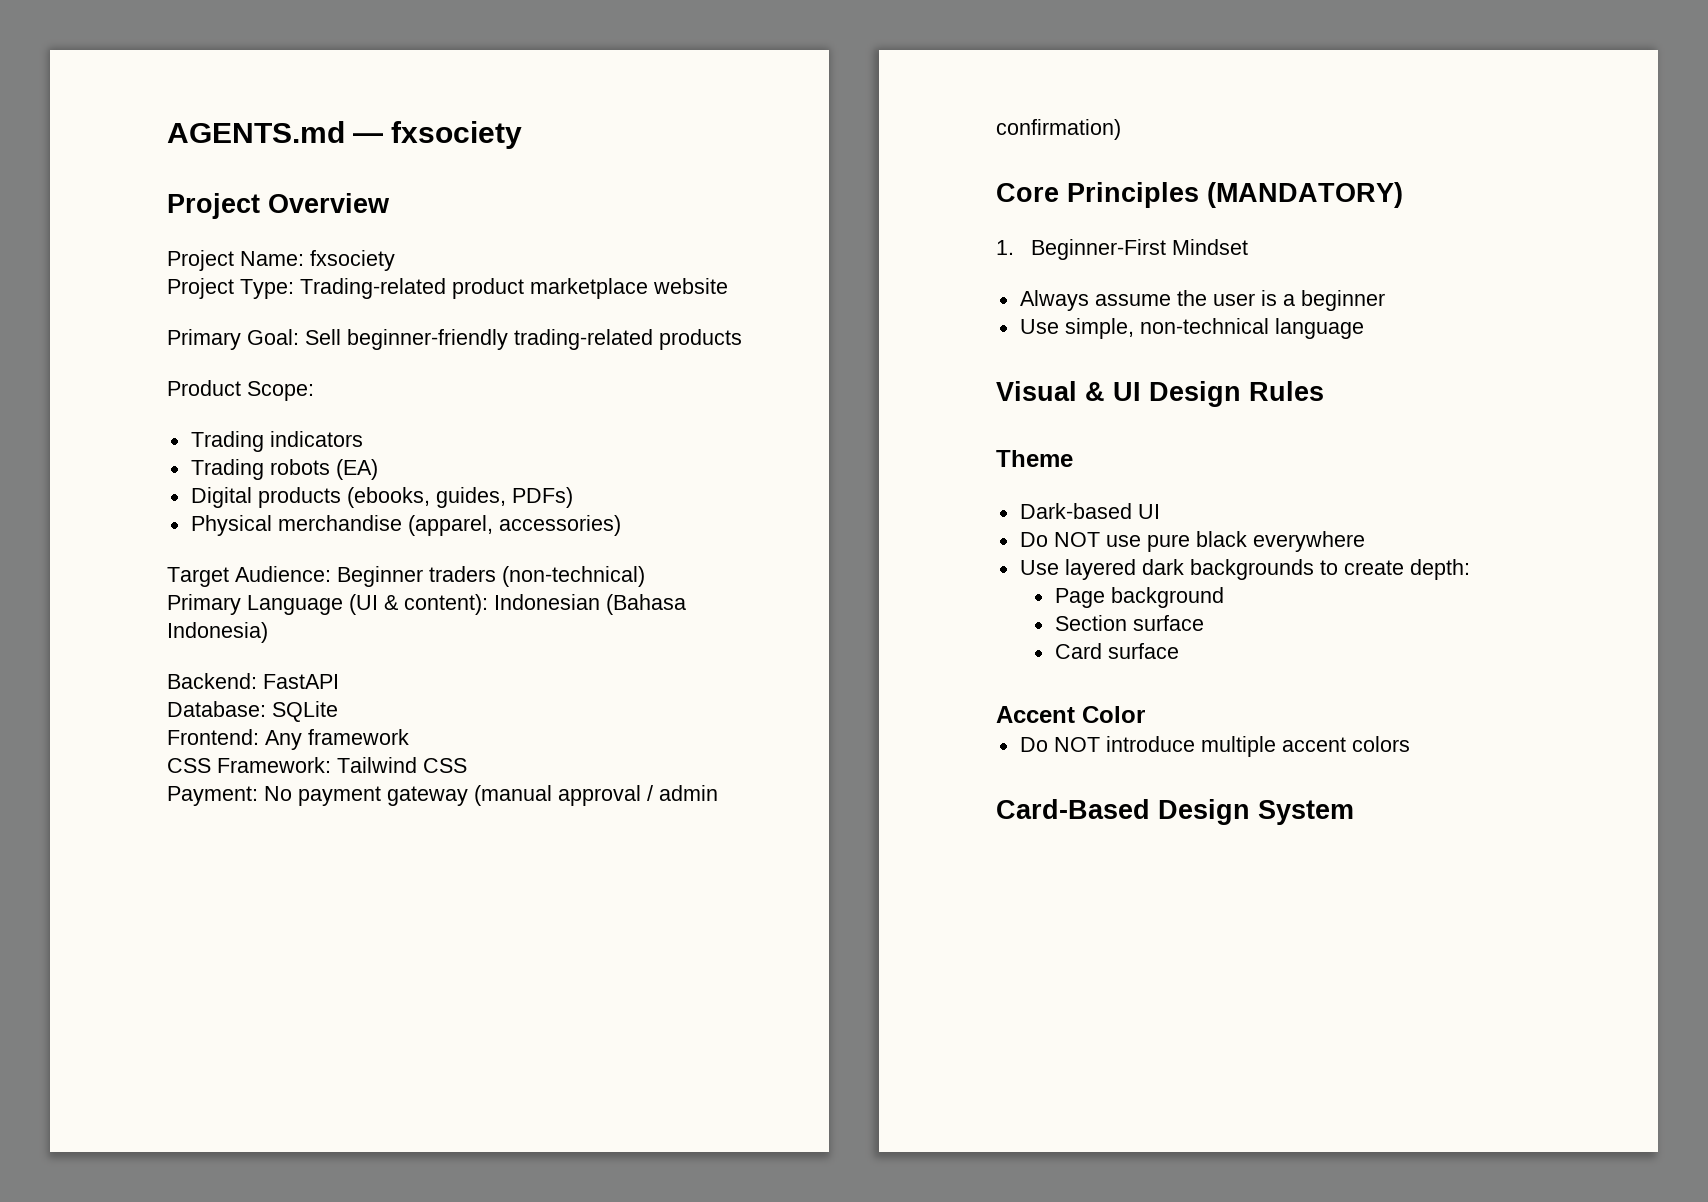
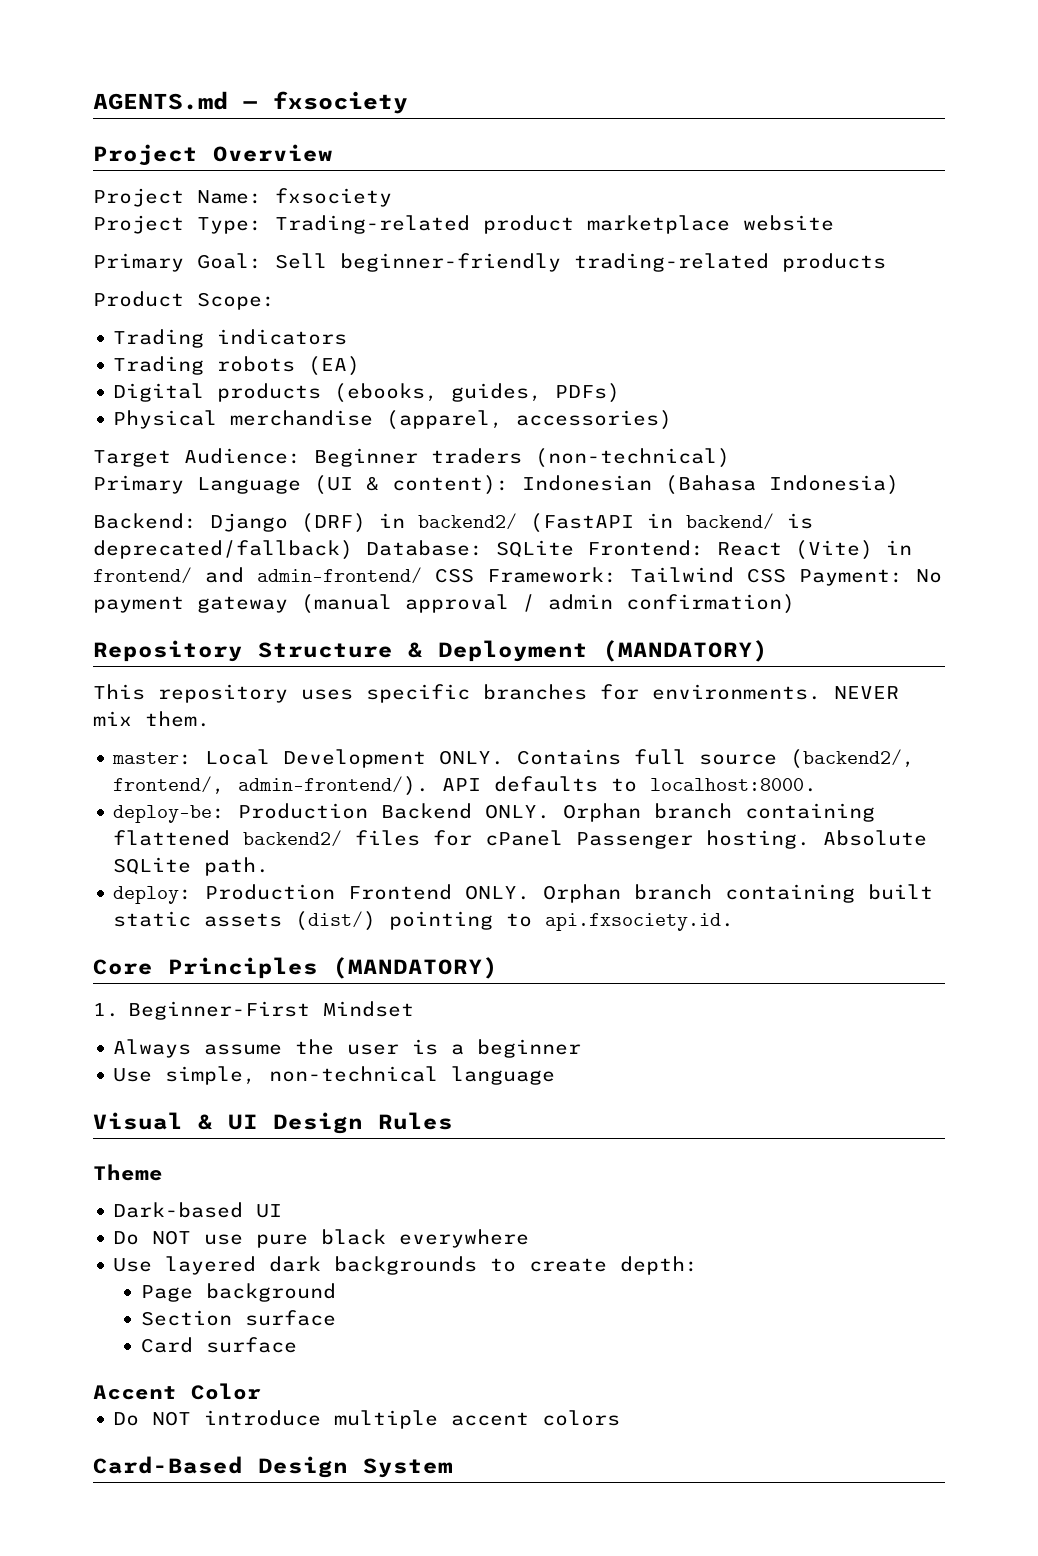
- Backend: FastAPI
- Database: SQLite
- Frontend: Any framework
- CSS Framework: Tailwind CSS
- Payment: No payment gateway (manual approval / admin confirmation)
+ Backend: Django (DRF) in backend2/ (FastAPI in backend/ is deprecated/fallback) Database: SQLite Frontend: React (Vite) in frontend/ and admin-frontend/ CSS Framework: Tailwind CSS Payment: No payment gateway (manual approval / admin confirmation)
+ Repository Structure & Deployment (MANDATORY)
+ This repository uses specific branches for environments. NEVER mix them.
+ master: Local Development ONLY. Contains full source (backend2/, frontend/, admin-frontend/). API defaults to localhost:8000.
+ deploy-be: Production Backend ONLY. Orphan branch containing flattened backend2/ files for cPanel Passenger hosting. Absolute SQLite path.
+ deploy: Production Frontend ONLY. Orphan branch containing built static assets (dist/) pointing to api.fxsociety.id.

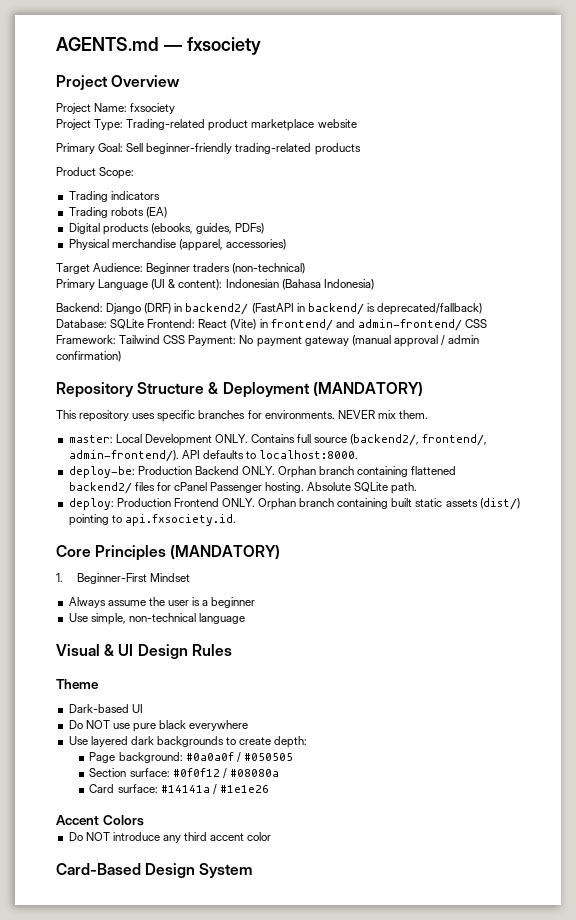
- Page background
- Section surface
- Card surface
+ Page background: #0a0a0f / #050505
+ Section surface: #0f0f12 / #08080a
+ Card surface: #14141a / #1e1e26
- Accent Color
+ Accent Colors
- Do NOT introduce multiple accent colors
+ Do NOT introduce any third accent color

